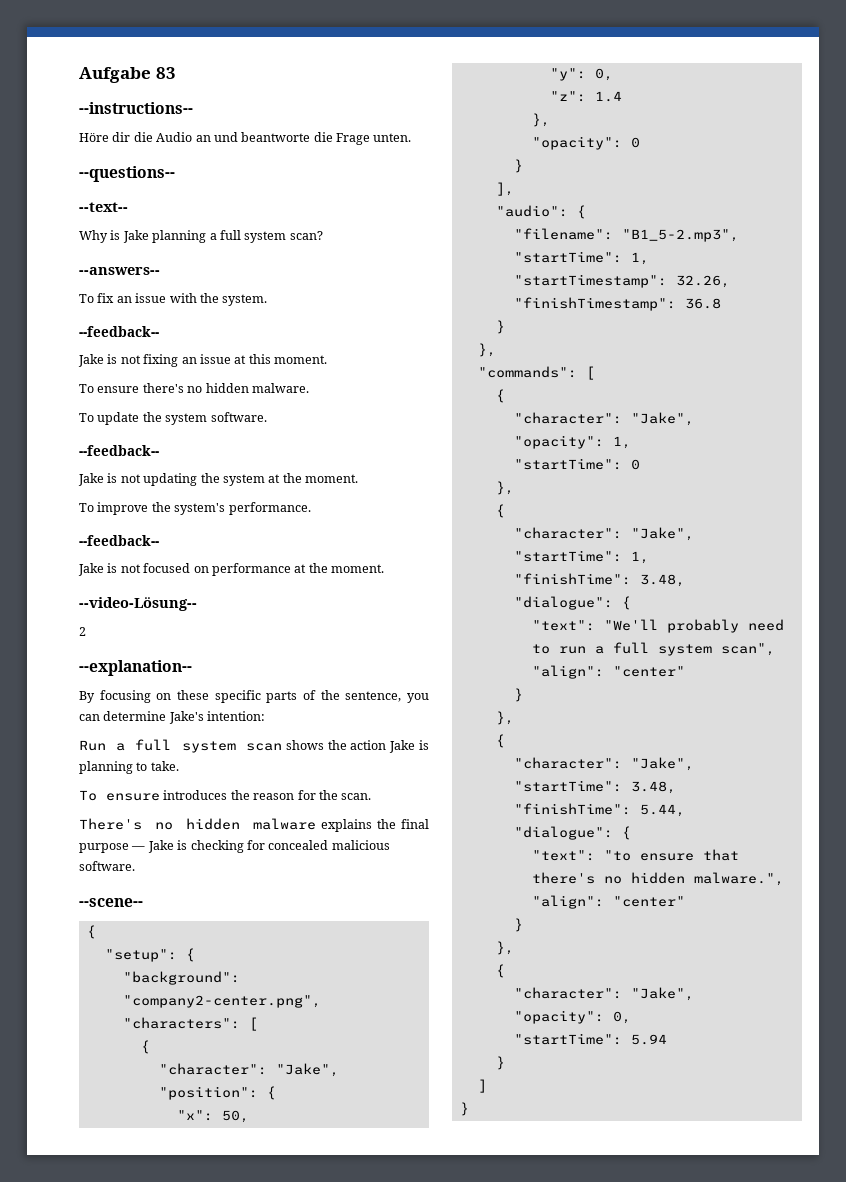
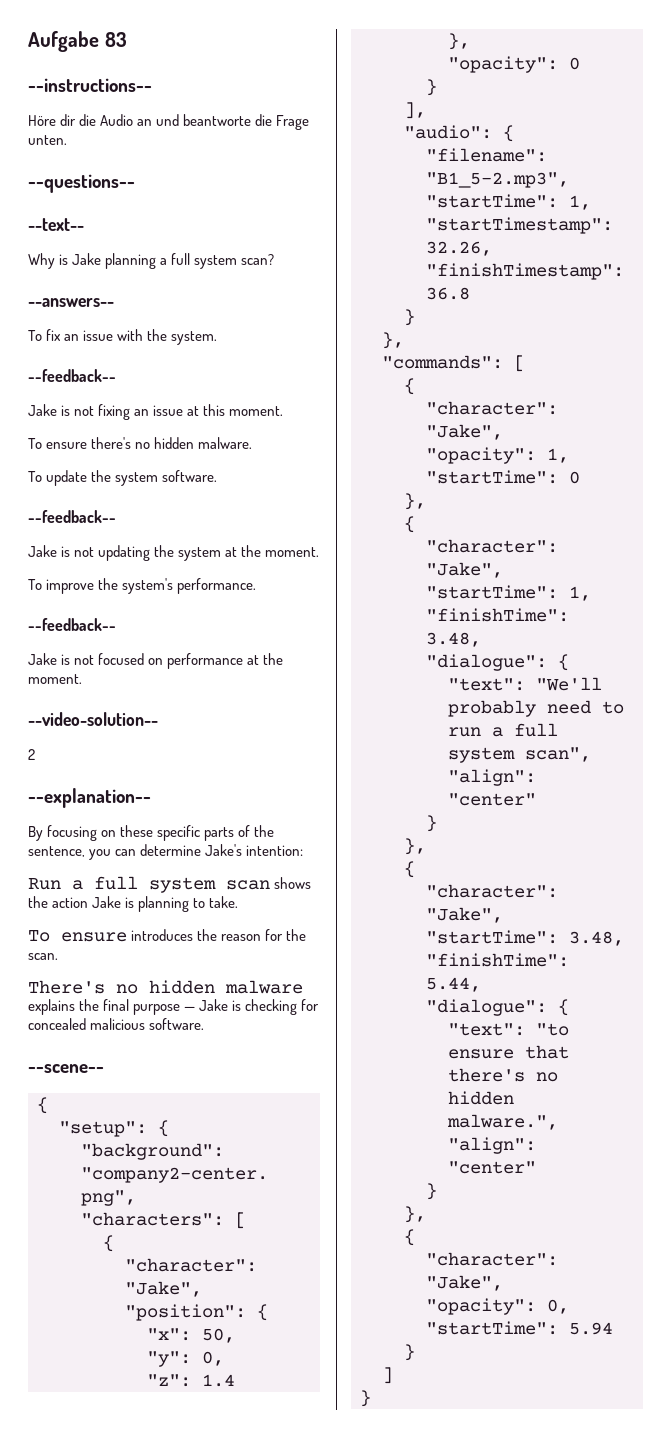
- --video-Lösung--
+ --video-solution--

